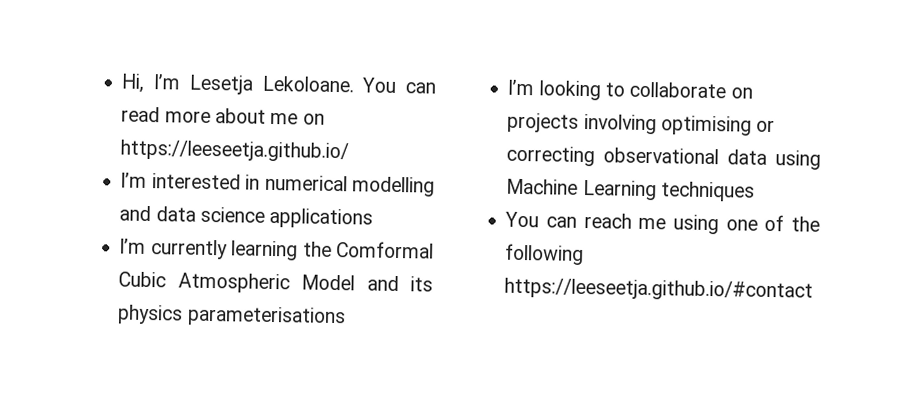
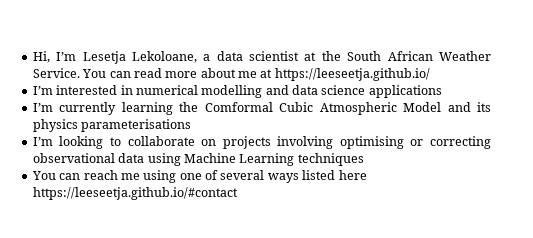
- Hi, I’m Lesetja Lekoloane.
+ Hi, I’m Lesetja Lekoloane, a data scientist at the South African Weather Service.
- You can read more about me on https://leeseetja.github.io/
+ You can read more about me at https://leeseetja.github.io/
- You can reach me using one of the following https://leeseetja.github.io/#contact
+ You can reach me using one of several ways listed here https://leeseetja.github.io/#contact

